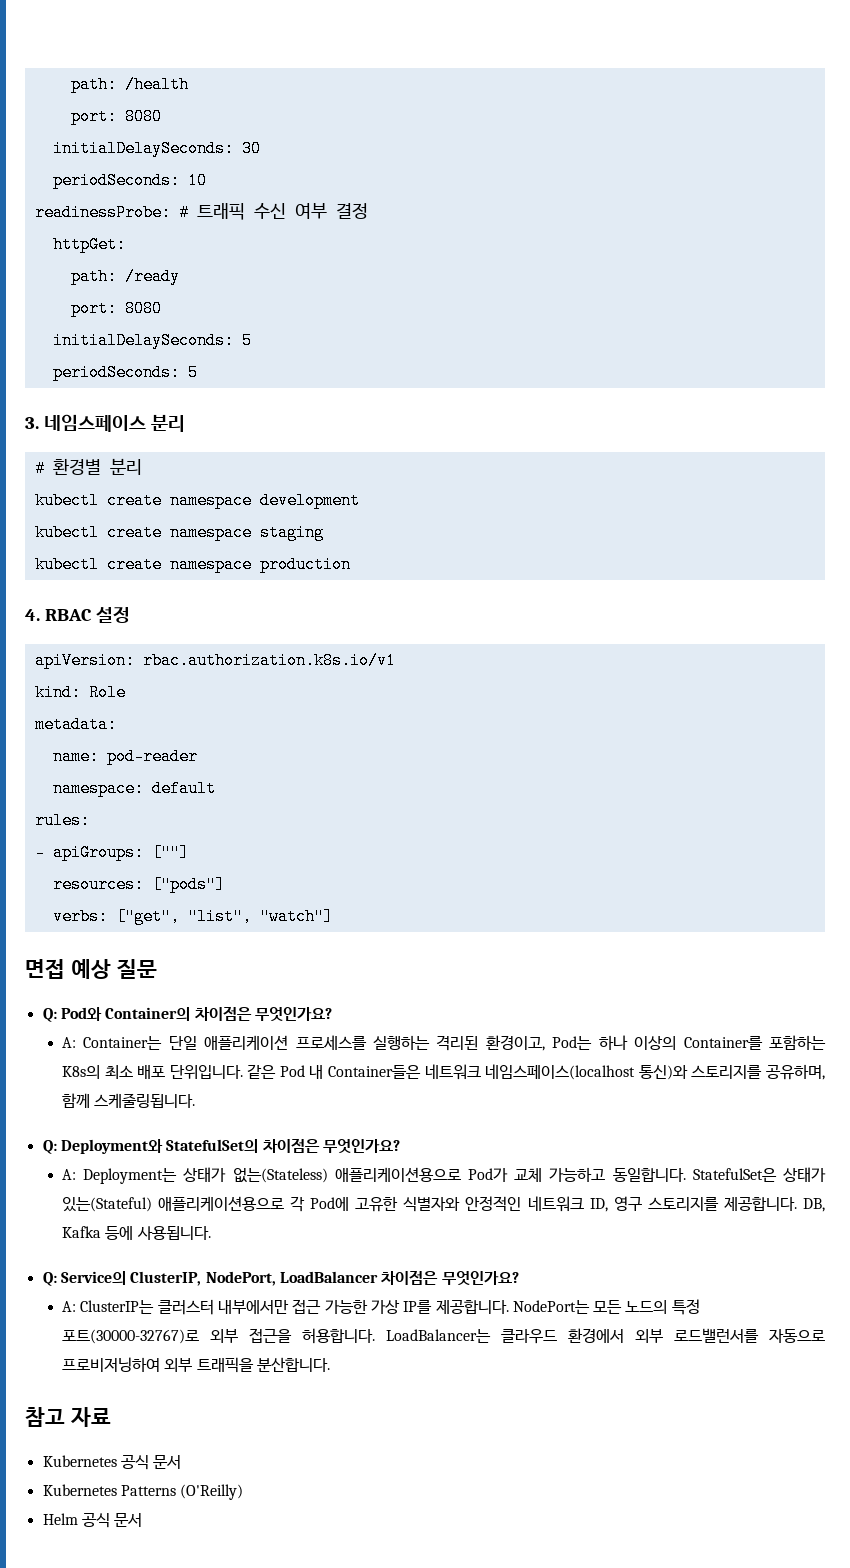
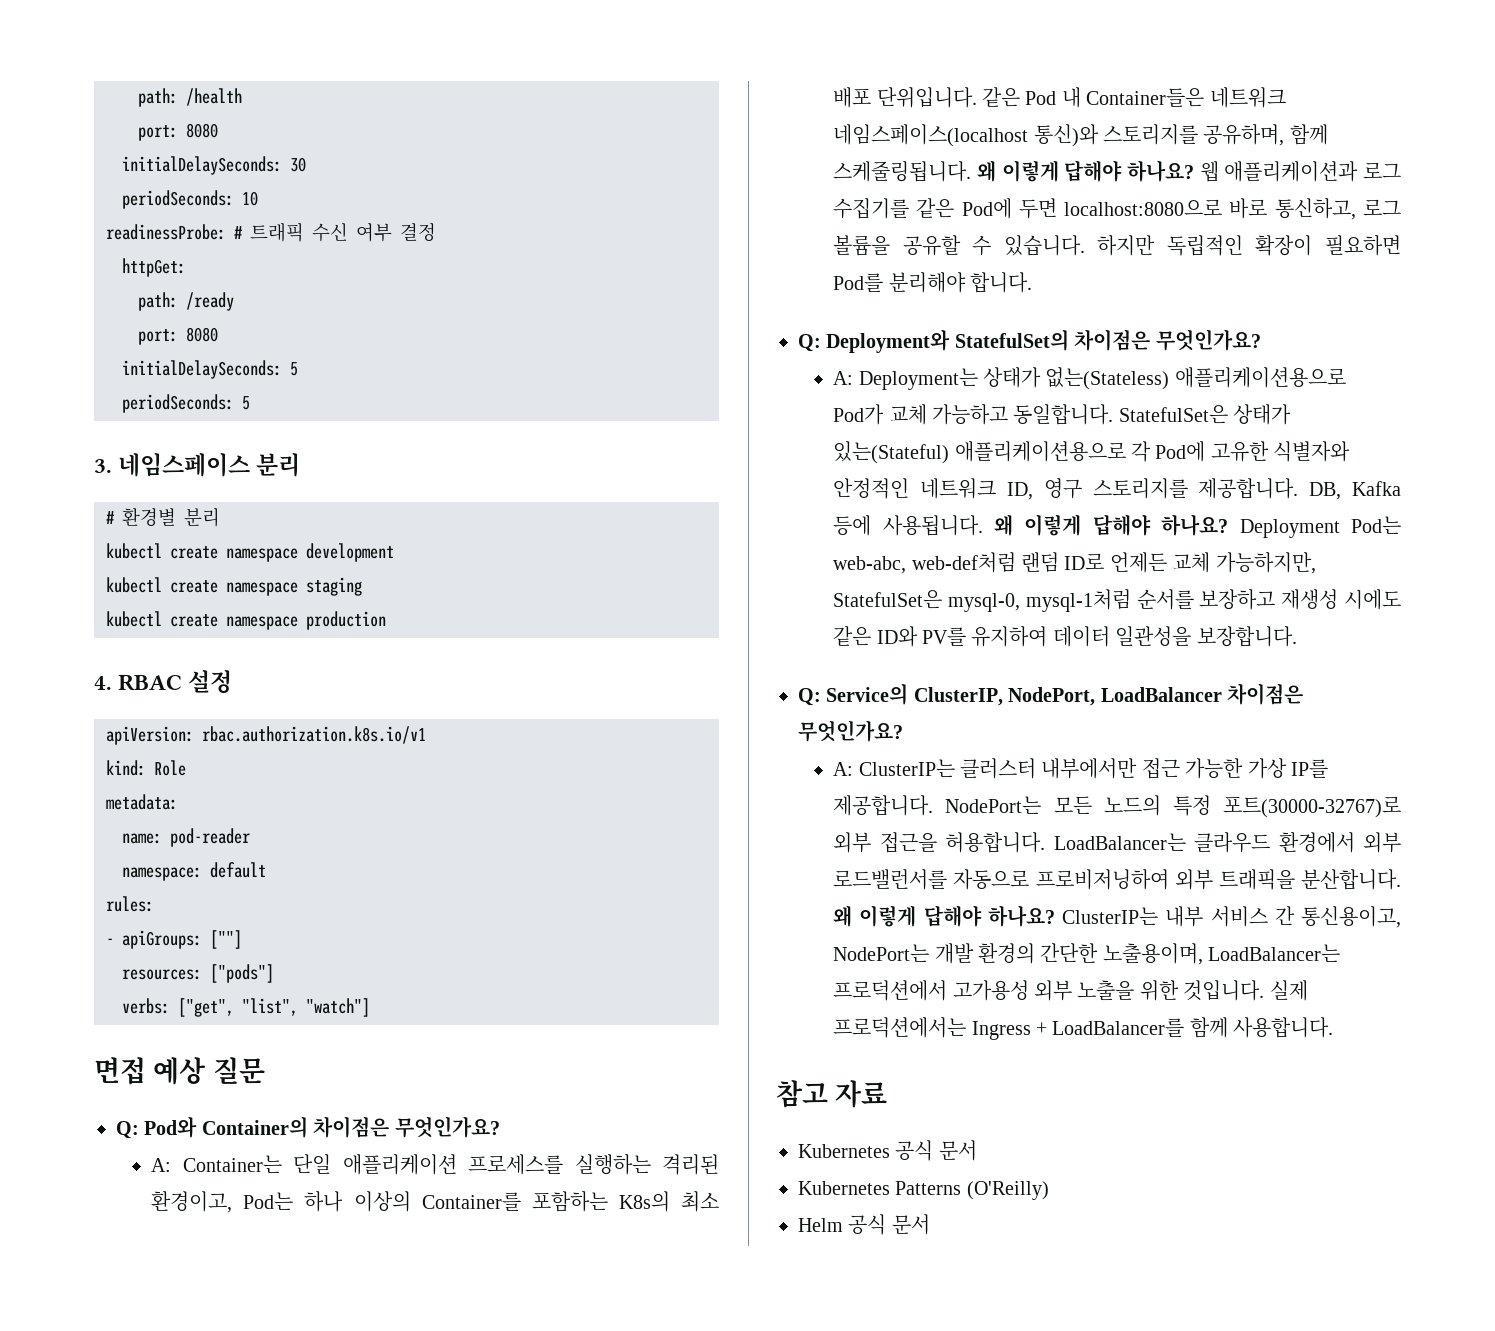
+ 왜 이렇게 답해야 하나요? 웹 애플리케이션과 로그 수집기를 같은 Pod에 두면 localhost:8080으로 바로 통신하고, 로그 볼륨을 공유할 수 있습니다. 하지만 독립적인 확장이 필요하면 Pod를 분리해야 합니다.
+ 왜 이렇게 답해야 하나요? Deployment Pod는 web-abc, web-def처럼 랜덤 ID로 언제든 교체 가능하지만, StatefulSet은 mysql-0, mysql-1처럼 순서를 보장하고 재생성 시에도 같은 ID와 PV를 유지하여 데이터 일관성을 보장합니다.
+ 왜 이렇게 답해야 하나요? ClusterIP는 내부 서비스 간 통신용이고, NodePort는 개발 환경의 간단한 노출용이며, LoadBalancer는 프로덕션에서 고가용성 외부 노출을 위한 것입니다. 실제 프로덕션에서는 Ingress + LoadBalancer를 함께 사용합니다.

